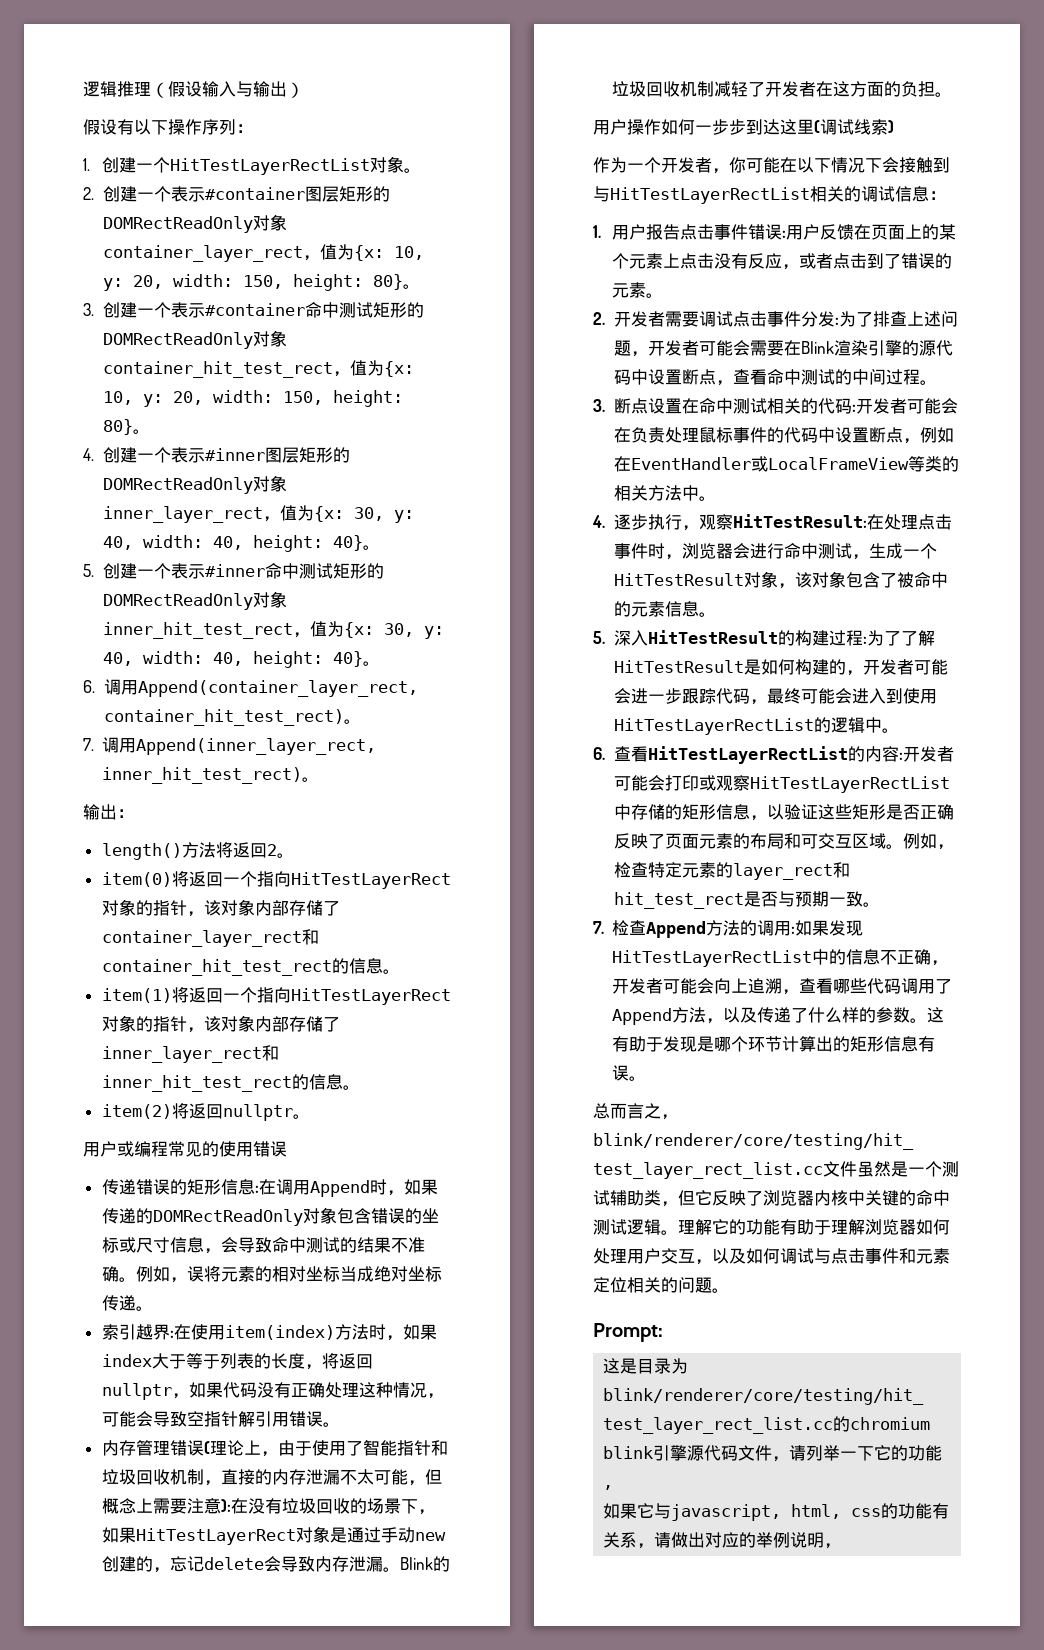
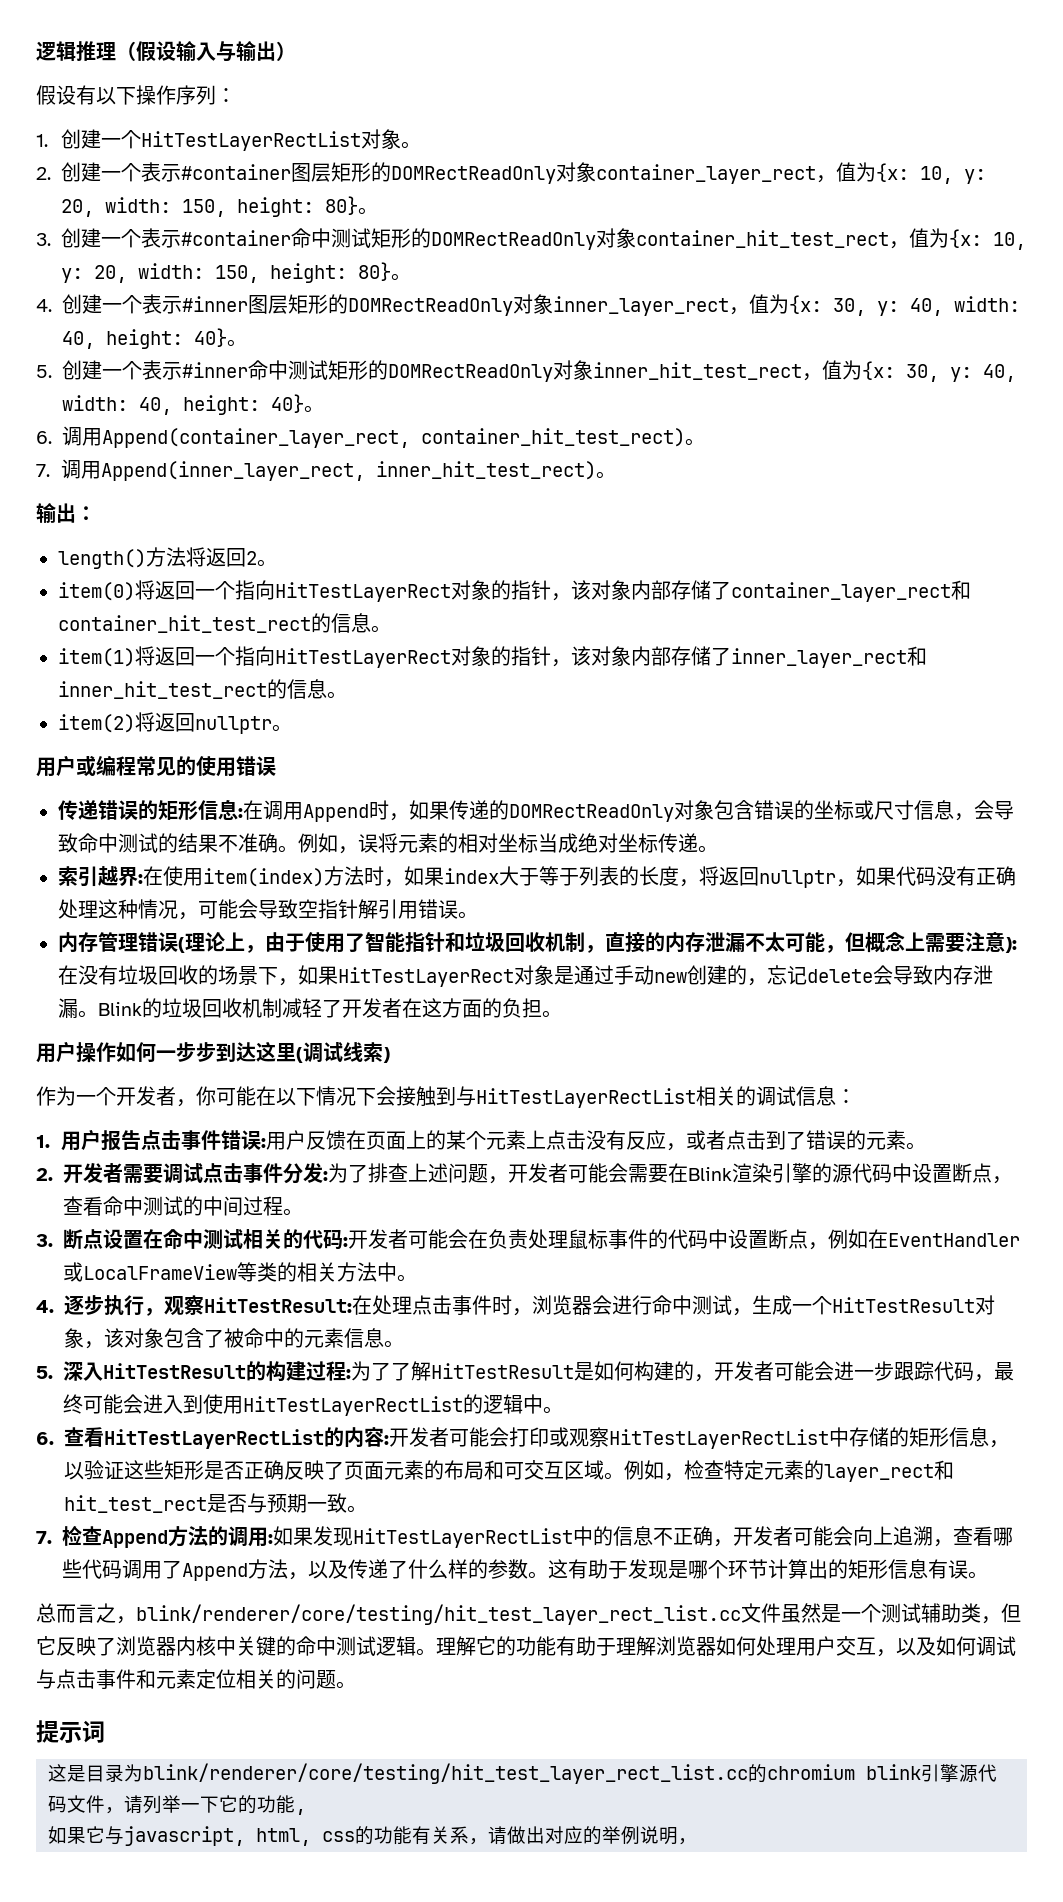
- Prompt:
+ 提示词

